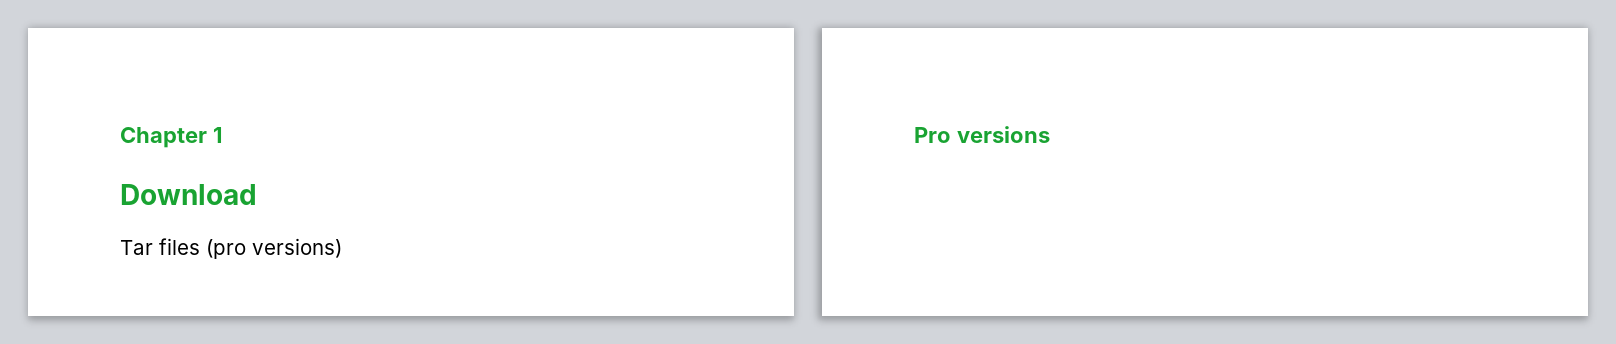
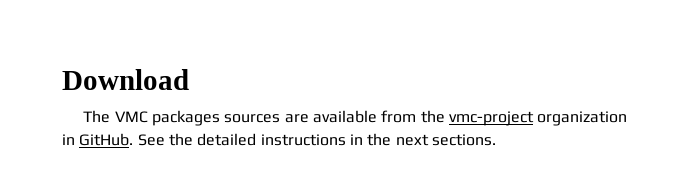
- Chapter 1
- Tar files (pro versions)
- Pro versions
+ The VMC packages sources are available from the vmc-project organization in GitHub. See the detailed instructions in the next sections.

